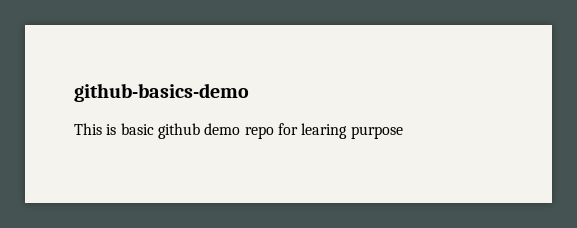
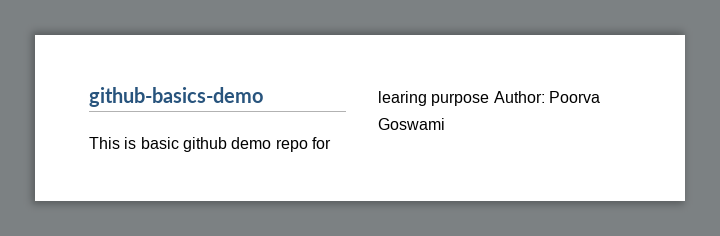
- This is basic github demo repo for learing purpose
+ This is basic github demo repo for learing purpose Author: Poorva Goswami

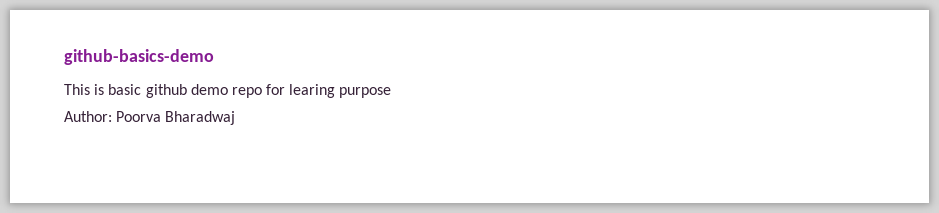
- This is basic github demo repo for learing purpose Author: Poorva Goswami
+ This is basic github demo repo for learing purpose
+ Author: Poorva Bharadwaj

